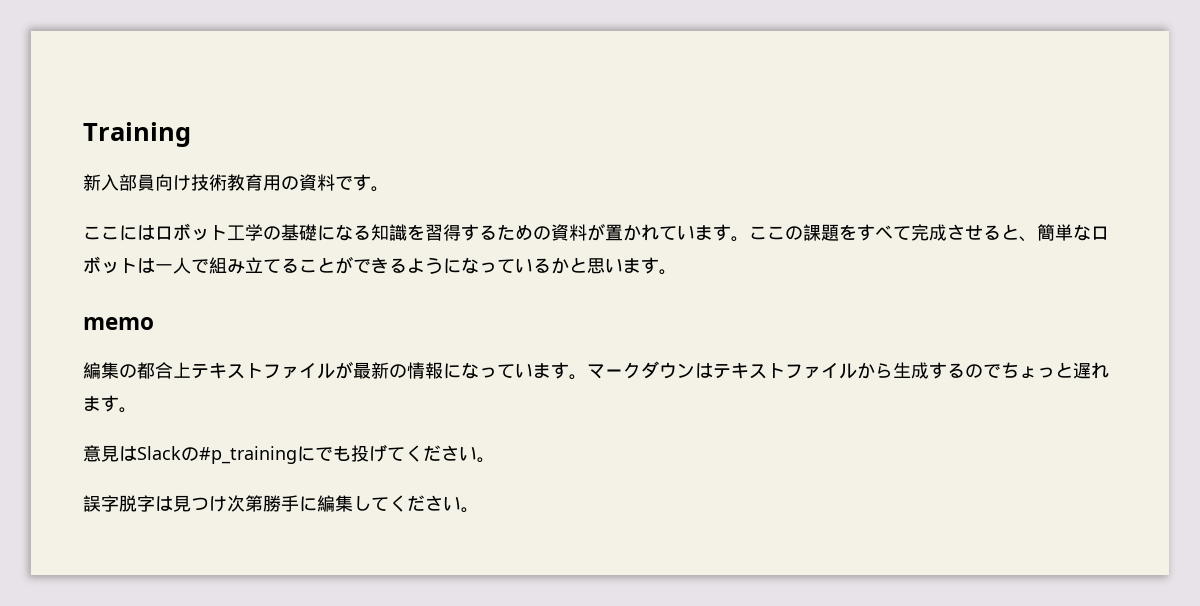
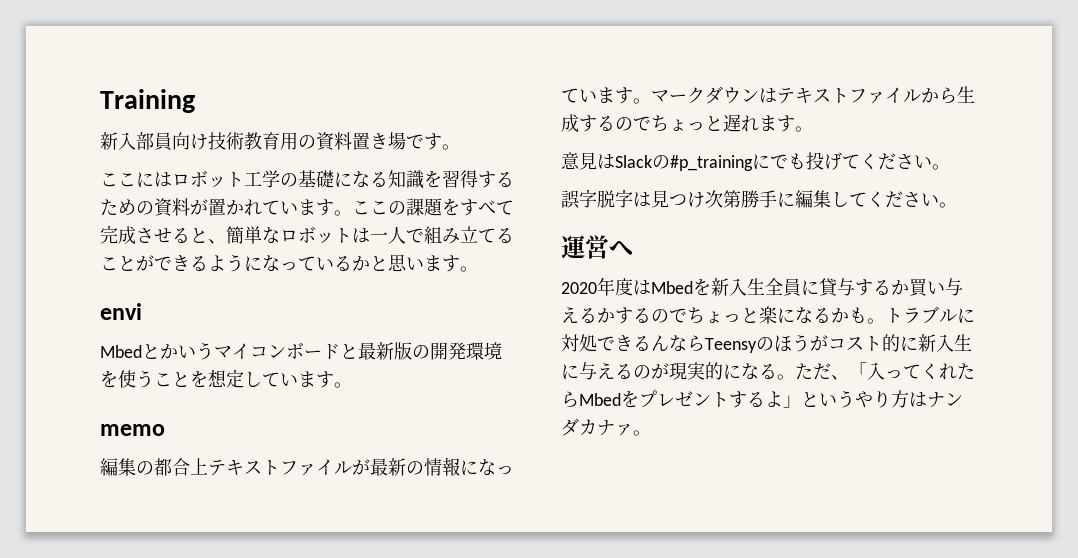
- 新入部員向け技術教育用の資料です。
+ 新入部員向け技術教育用の資料置き場です。
+ envi
+ Mbedとかいうマイコンボードと最新版の開発環境を使うことを想定しています。
+ 運営へ
+ 2020年度はMbedを新入生全員に貸与するか買い与えるかするのでちょっと楽になるかも。トラブルに対処できるんならTeensyのほうがコスト的に新入生に与えるのが現実的になる。ただ、「入ってくれたらMbedをプレゼントするよ」というやり方はナンダカナァ。

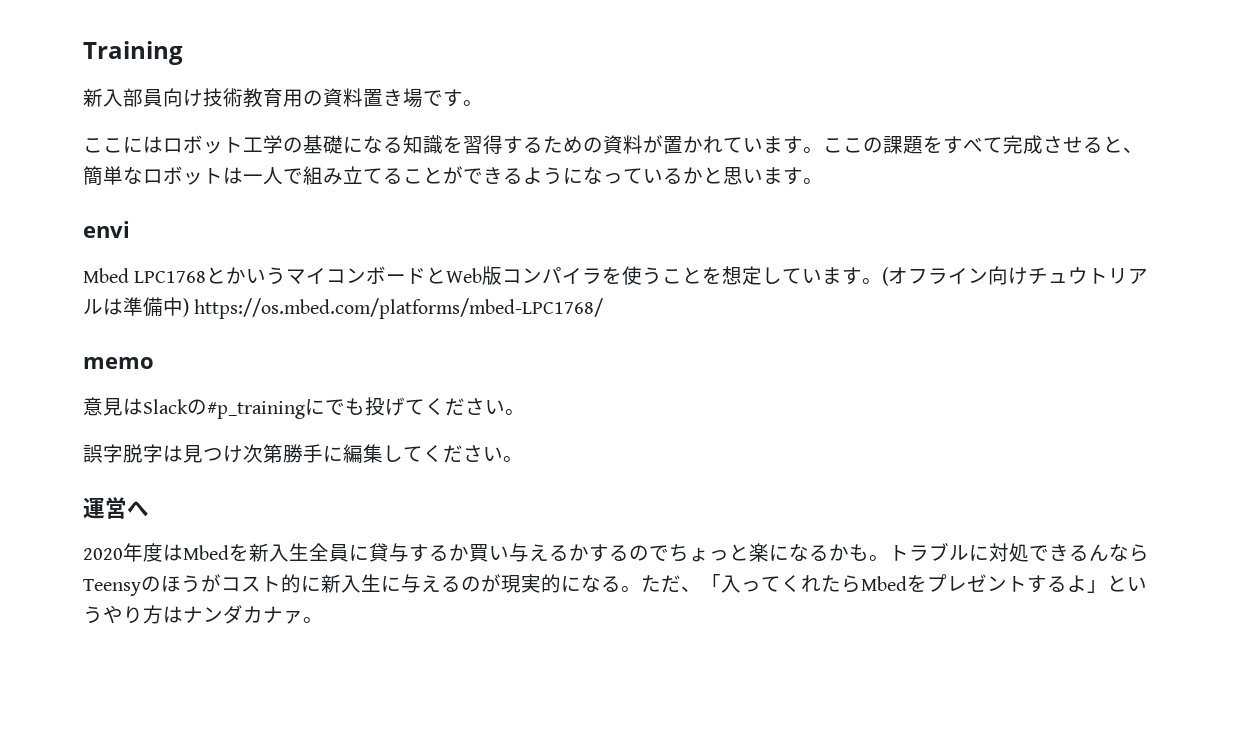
- Mbedとかいうマイコンボードと最新版の開発環境を使うことを想定しています。
+ Mbed LPC1768とかいうマイコンボードとWeb版コンパイラを使うことを想定しています。(オフライン向けチュウトリアルは準備中) https://os.mbed.com/platforms/mbed-LPC1768/
  memo
- 編集の都合上テキストファイルが最新の情報になっています。マークダウンはテキストファイルから生成するのでちょっと遅れます。

